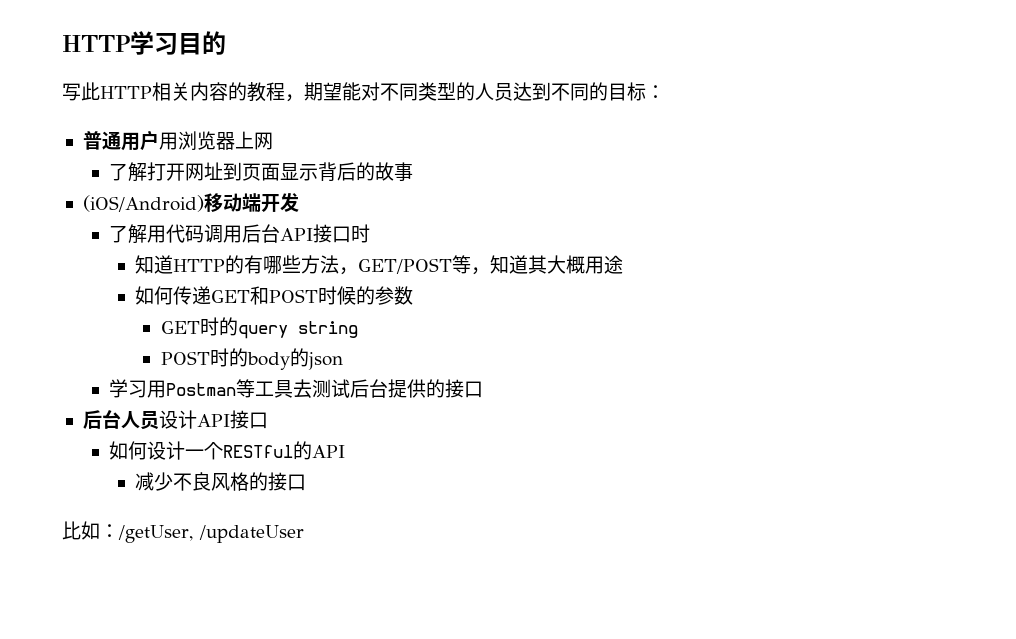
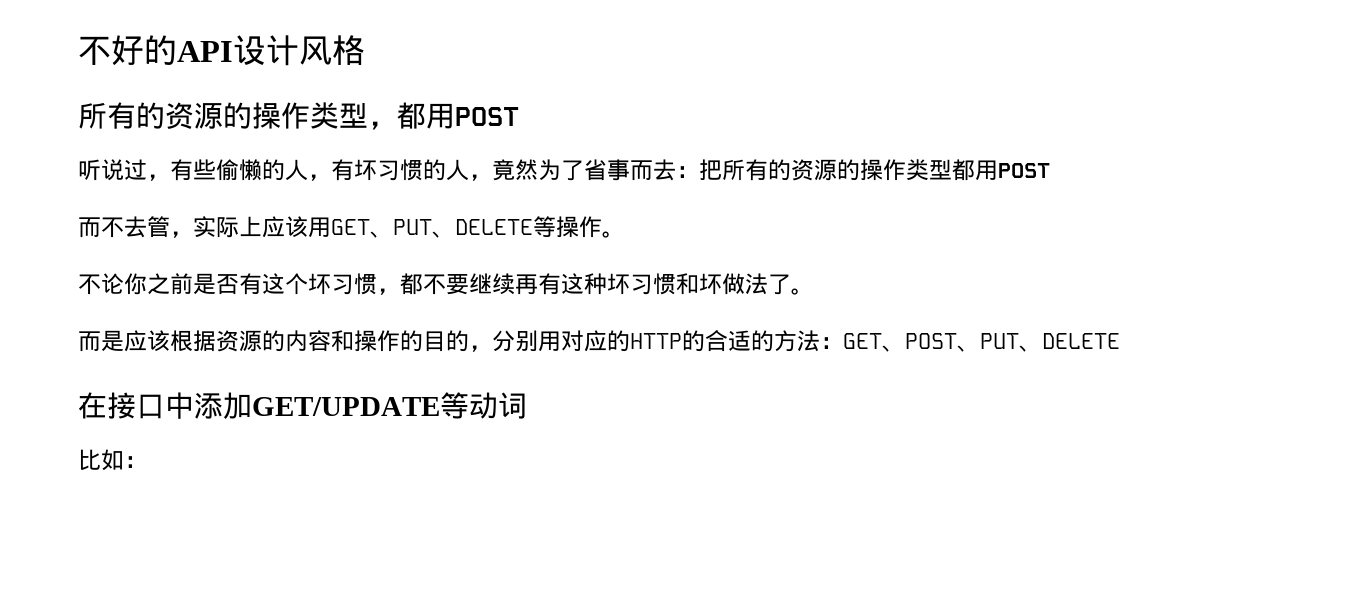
- HTTP学习目的
- 写此HTTP相关内容的教程，期望能对不同类型的人员达到不同的目标：
- 普通用户用浏览器上网
- 了解打开网址到页面显示背后的故事
- (iOS/Android)移动端开发
- 了解用代码调用后台API接口时
- 知道HTTP的有哪些方法，GET/POST等，知道其大概用途
- 如何传递GET和POST时候的参数
- GET时的query string
- POST时的body的json
- 学习用Postman等工具去测试后台提供的接口
- 后台人员设计API接口
- 如何设计一个RESTful的API
- 减少不良风格的接口
+ 不好的API设计风格
+ 所有的资源的操作类型，都用POST
+ 听说过，有些偷懒的人，有坏习惯的人，竟然为了省事而去：把所有的资源的操作类型都用POST
+ 而不去管，实际上应该用GET、PUT、DELETE等操作。
+ 不论你之前是否有这个坏习惯，都不要继续再有这种坏习惯和坏做法了。
+ 而是应该根据资源的内容和操作的目的，分别用对应的HTTP的合适的方法：GET、POST、PUT、DELETE
+ 在接口中添加GET/UPDATE等动词
- 比如：/getUser, /updateUser
+ 比如：

